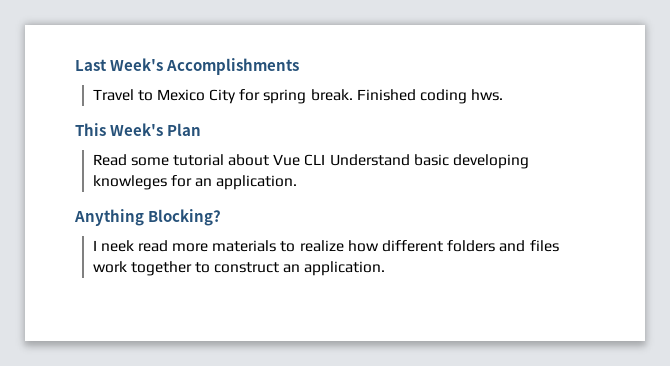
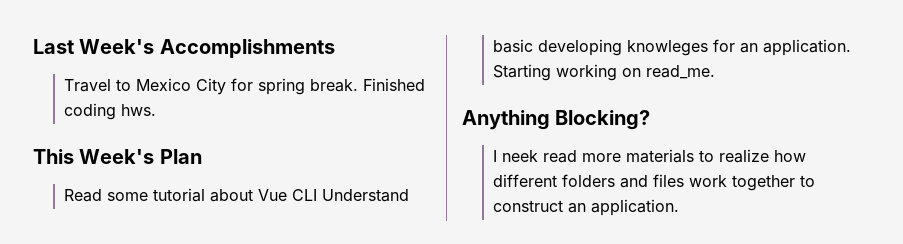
+ Starting working on read_me.

